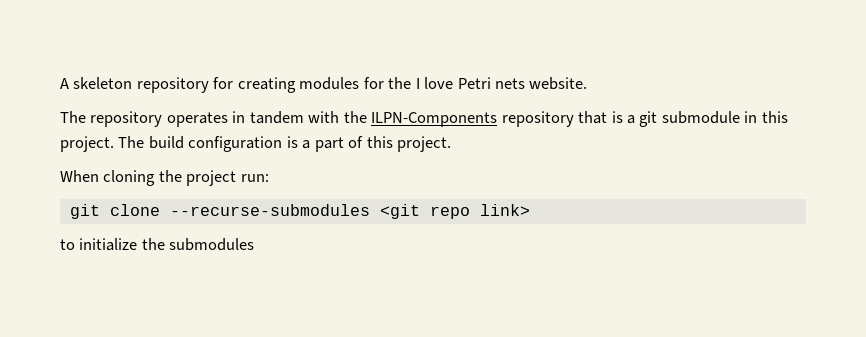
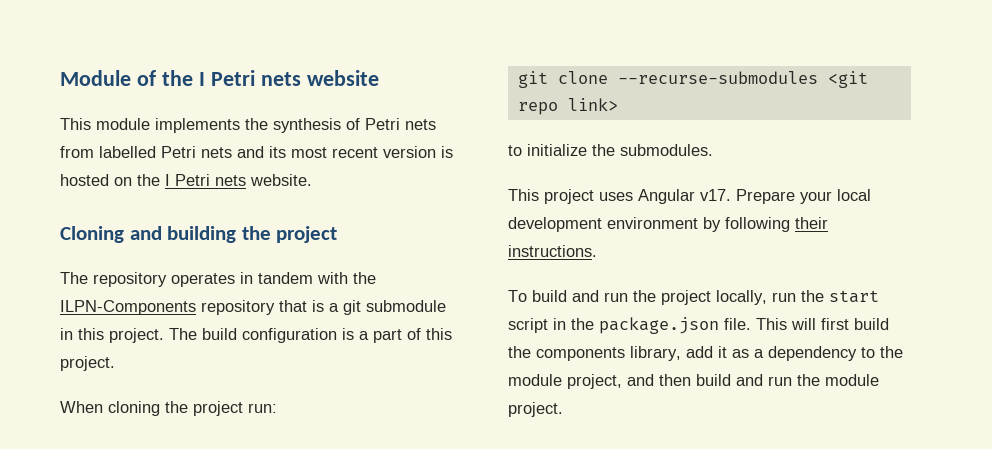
- A skeleton repository for creating modules for the I love Petri nets website.
+ Module of the I Petri nets website
+ This module implements the synthesis of Petri nets from labelled Petri nets and its most recent version is hosted on the I Petri nets website.
+ Cloning and building the project
- to initialize the submodules
+ to initialize the submodules.
+ This project uses Angular v17. Prepare your local development environment by following their instructions.
+ To build and run the project locally, run the start script in the package.json file. This will first build the components library, add it as a dependency to the module project, and then build and run the module project.

